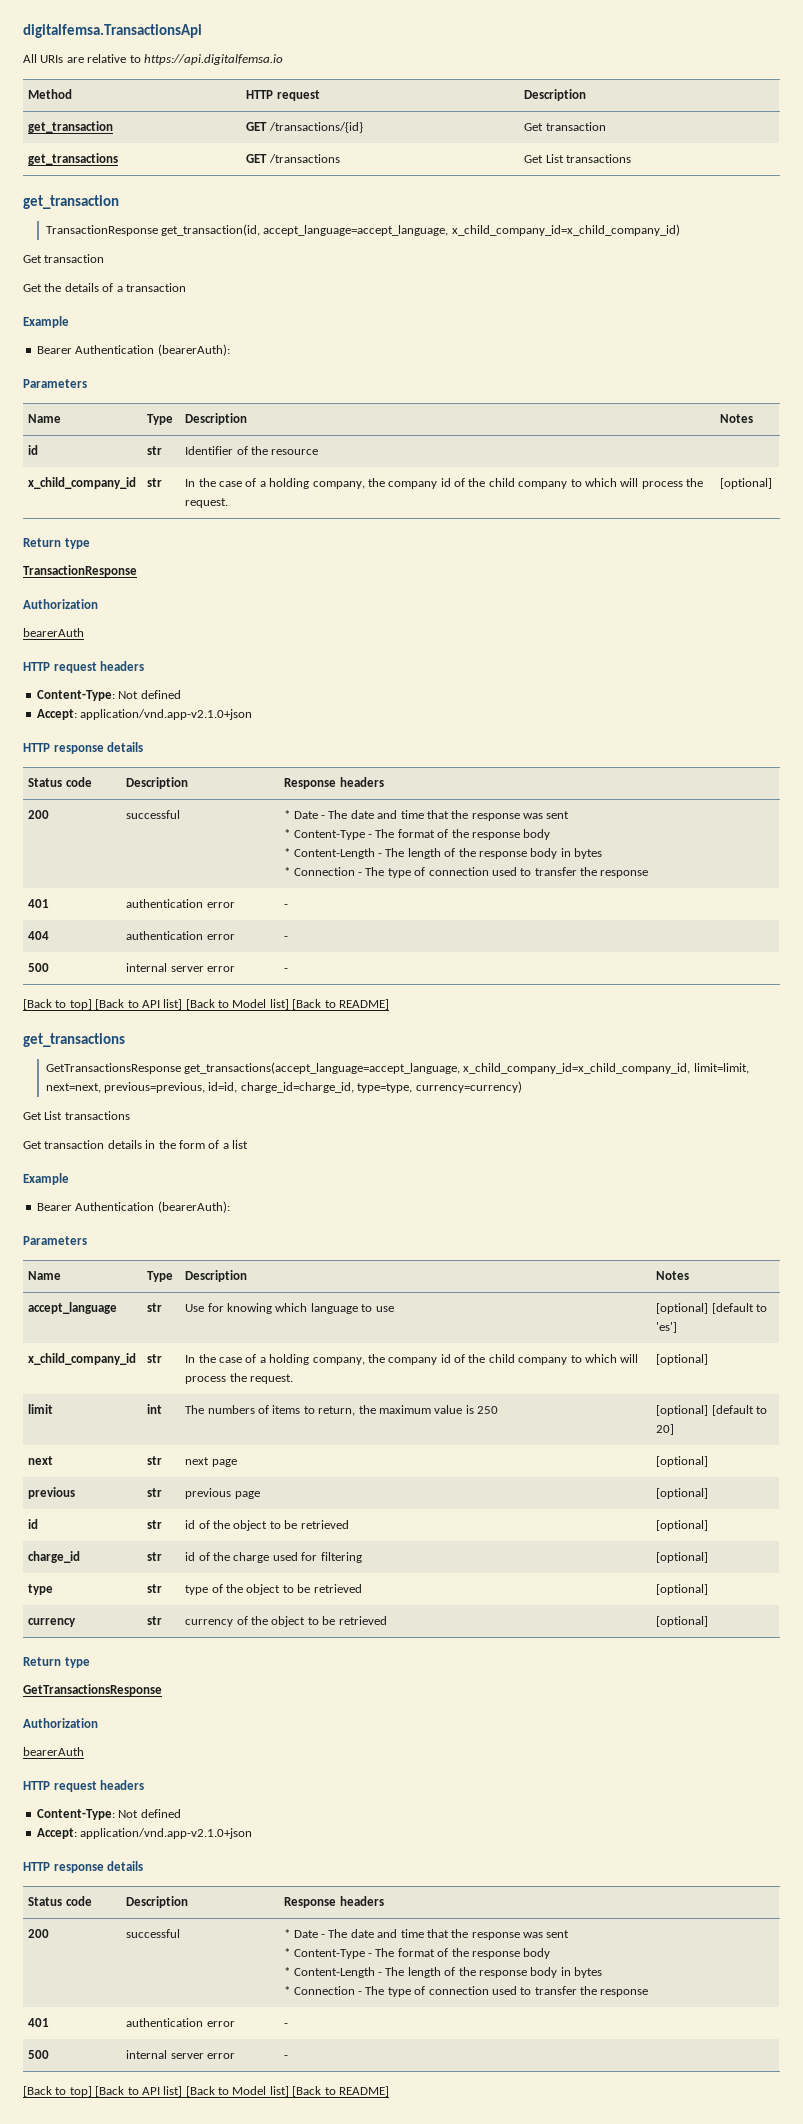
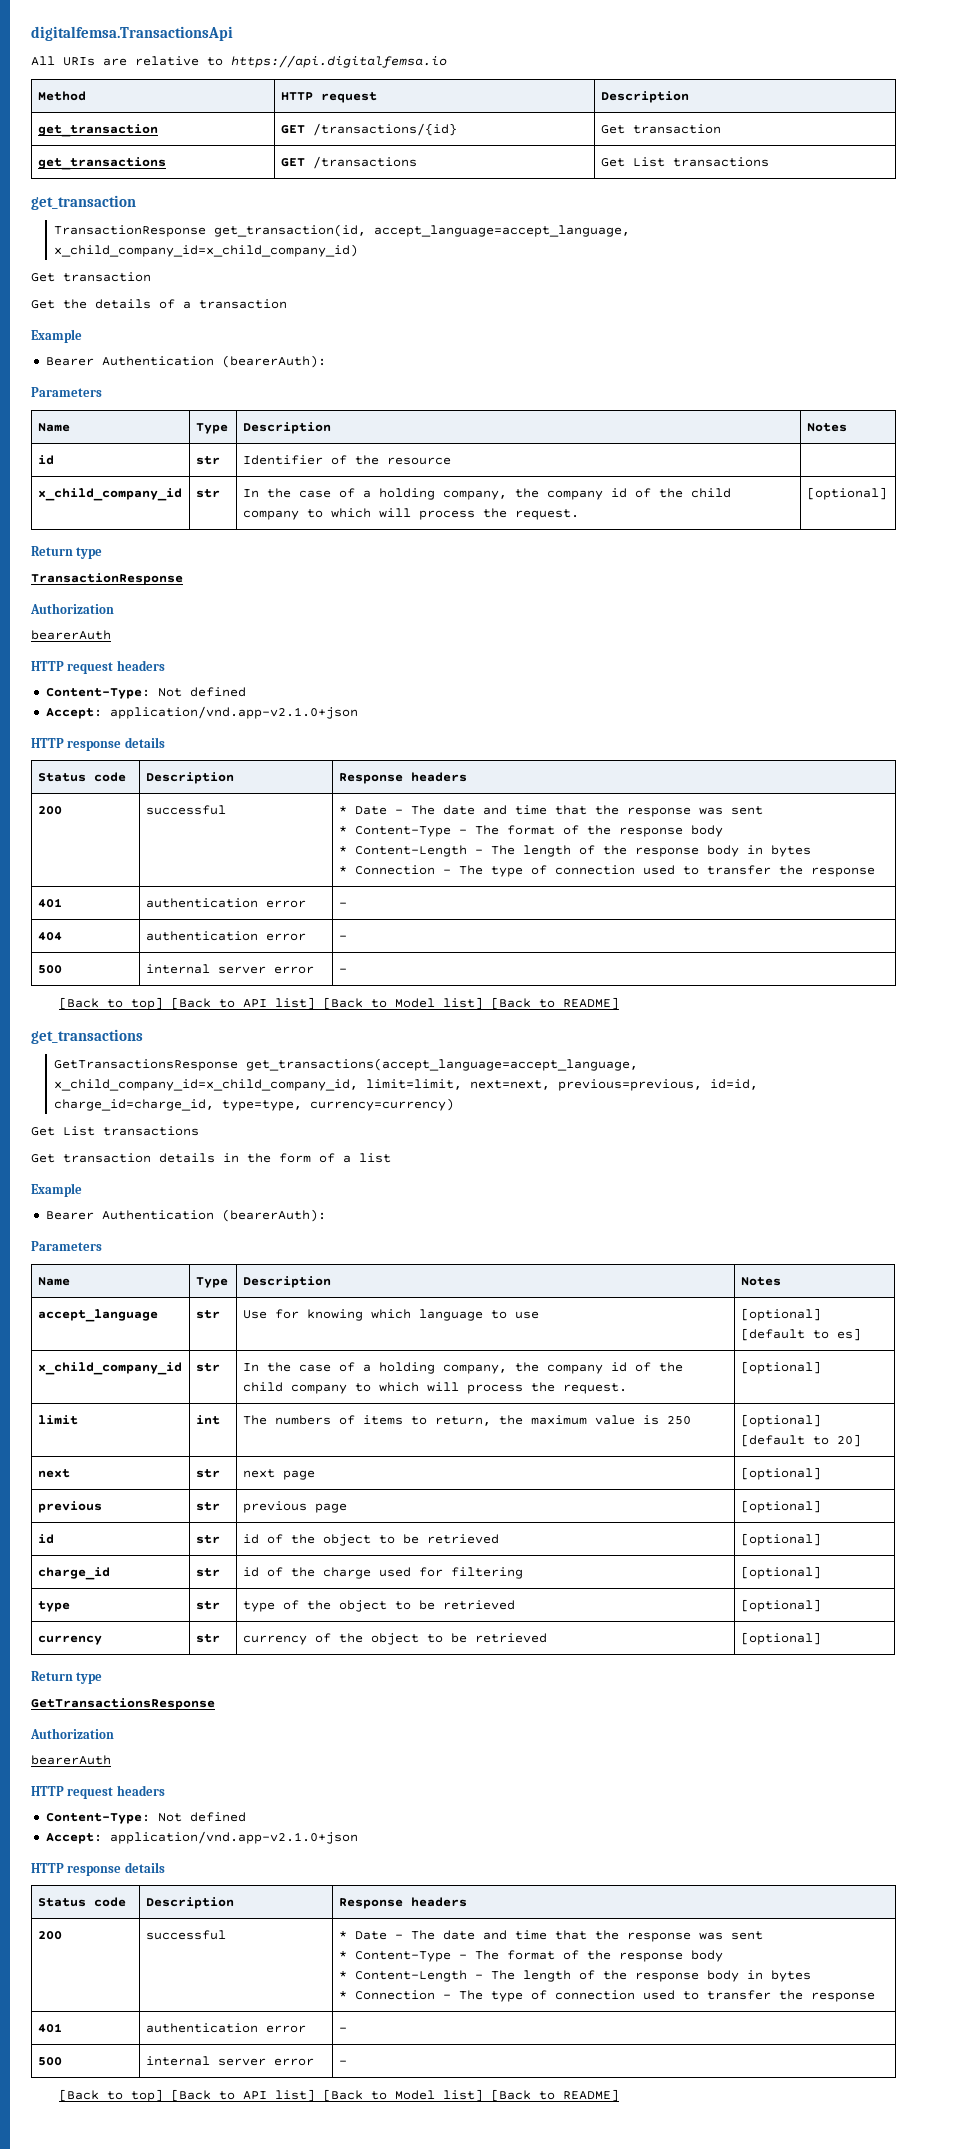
- accept_language | str | Use for knowing which language to use | [optional] [default to 'es']
+ accept_language | str | Use for knowing which language to use | [optional] [default to es]

